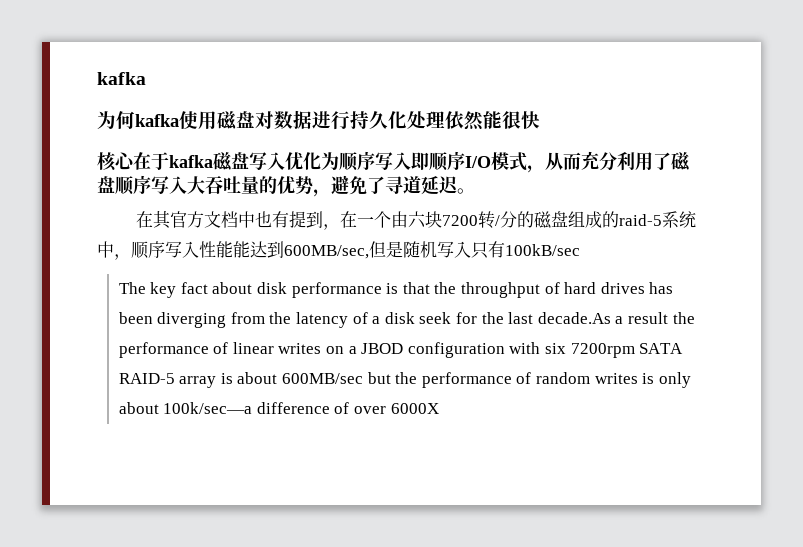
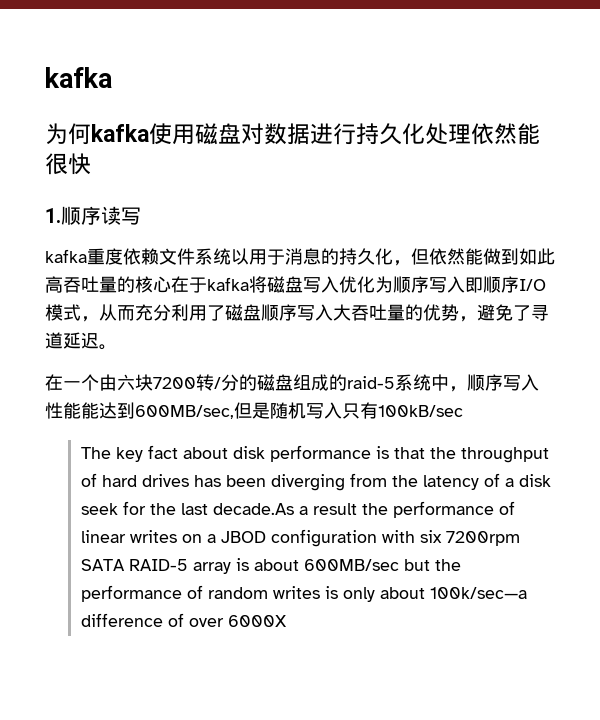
- 核心在于kafka磁盘写入优化为顺序写入即顺序I/O模式，从而充分利用了磁盘顺序写入大吞吐量的优势，避免了寻道延迟。
+ 1.顺序读写
+ kafka重度依赖文件系统以用于消息的持久化，但依然能做到如此高吞吐量的核心在于kafka将磁盘写入优化为顺序写入即顺序I/O模式，从而充分利用了磁盘顺序写入大吞吐量的优势，避免了寻道延迟。
- 在其官方文档中也有提到，在一个由六块7200转/分的磁盘组成的raid-5系统中，顺序写入性能能达到600MB/sec,但是随机写入只有100kB/sec
+ 在一个由六块7200转/分的磁盘组成的raid-5系统中，顺序写入性能能达到600MB/sec,但是随机写入只有100kB/sec

